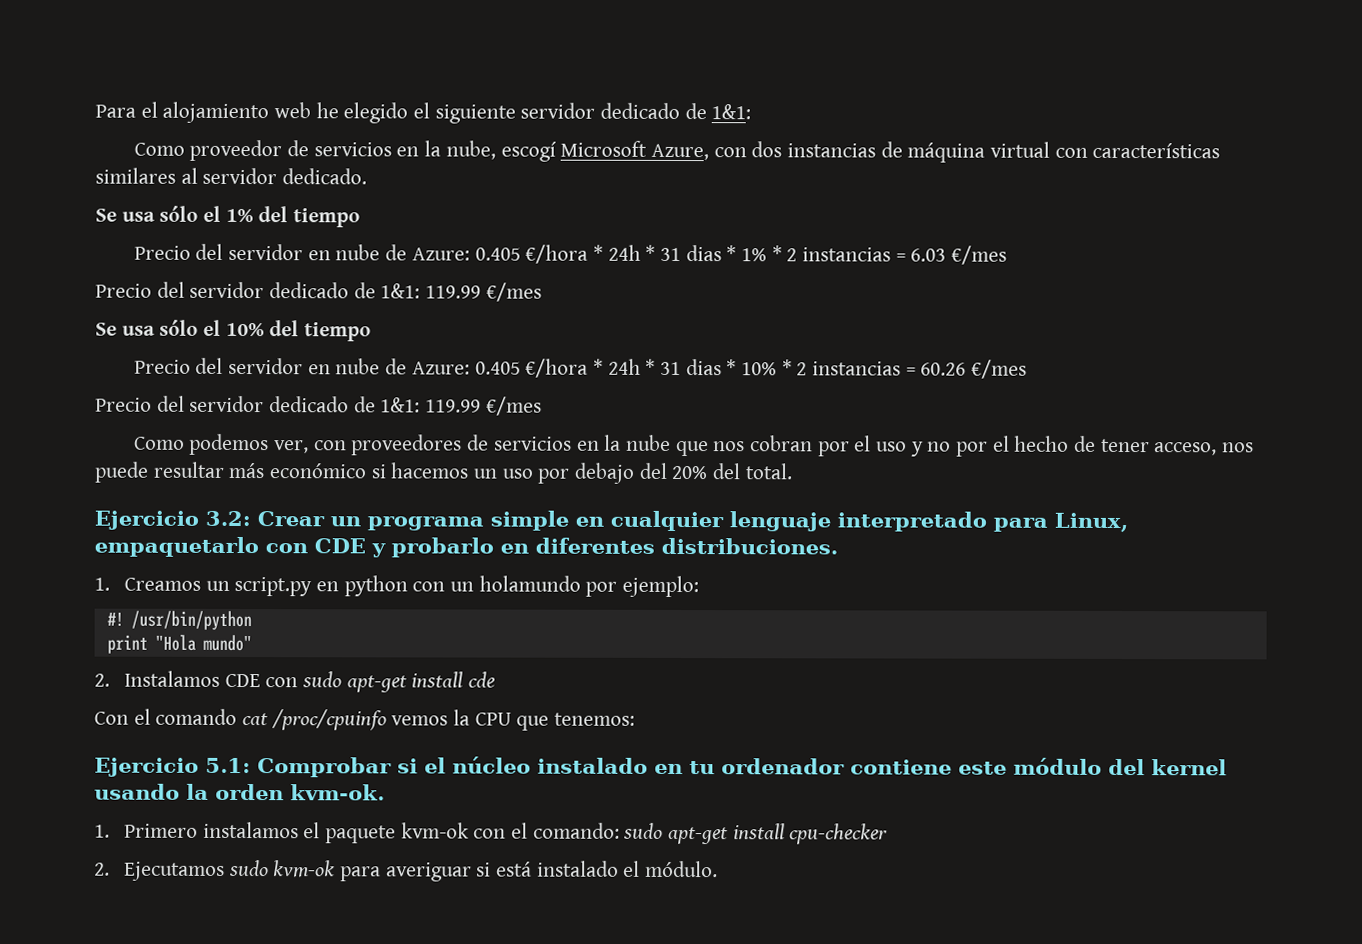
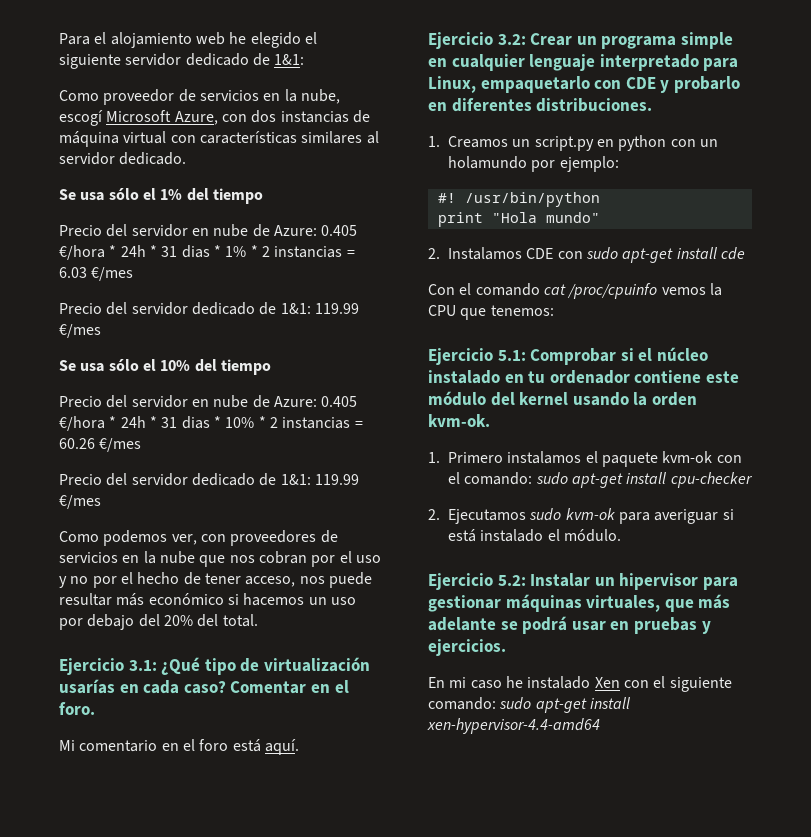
+ Ejercicio 3.1: ¿Qué tipo de virtualización usarías en cada caso? Comentar en el foro.
+ Mi comentario en el foro está aquí.
+ Ejercicio 5.2: Instalar un hipervisor para gestionar máquinas virtuales, que más adelante se podrá usar en pruebas y ejercicios.
+ En mi caso he instalado Xen con el siguiente comando: sudo apt-get install xen-hypervisor-4.4-amd64

